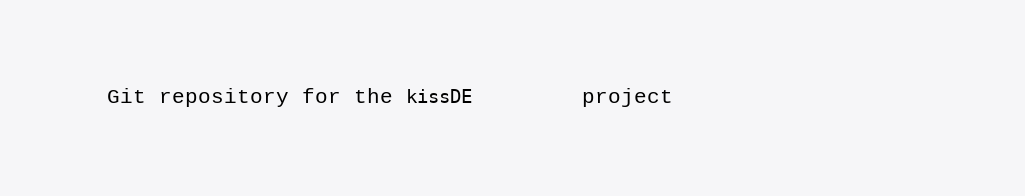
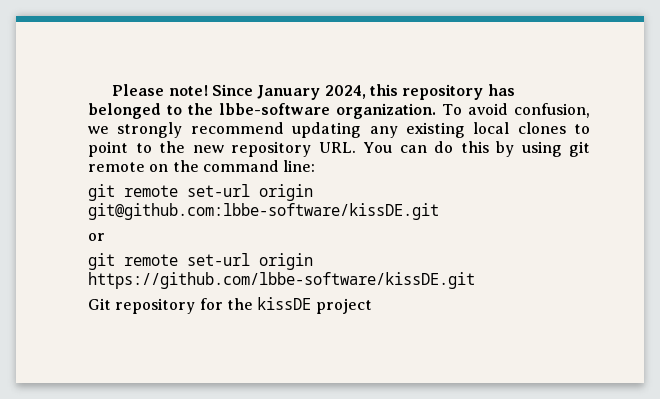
+ Please note! Since January 2024, this repository has belonged to the lbbe-software organization. To avoid confusion, we strongly recommend updating any existing local clones to point to the new repository URL. You can do this by using git remote on the command line:
+ git remote set-url origin git@github.com:lbbe-software/kissDE.git
+ or
+ git remote set-url origin https://github.com/lbbe-software/kissDE.git

